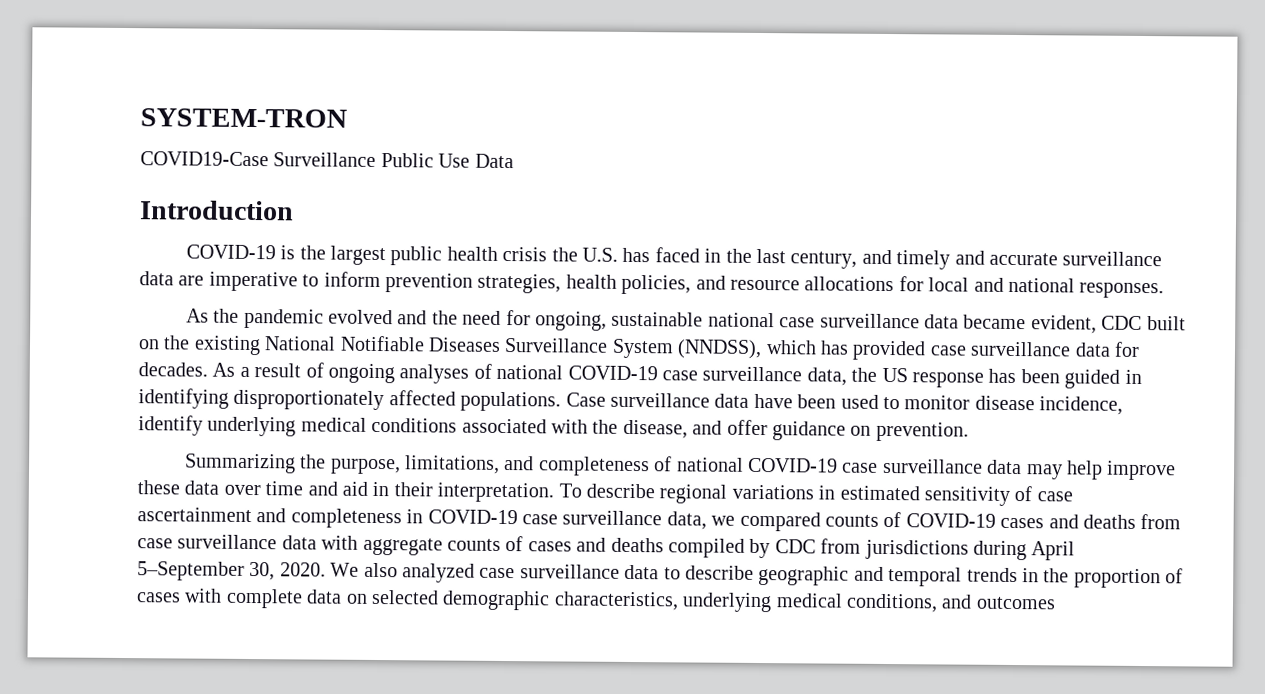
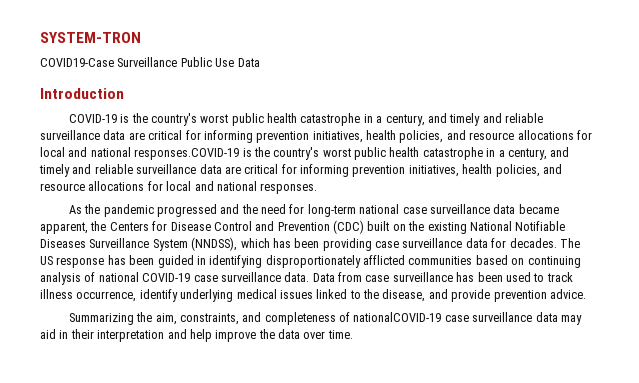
- COVID-19 is the largest public health crisis the U.S. has faced in the last century, and timely and accurate surveillance data are imperative to inform prevention strategies, health policies, and resource allocations for local and national responses.
+ COVID-19 is the country's worst public health catastrophe in a century, and timely and reliable surveillance data are critical for informing prevention initiatives, health policies, and resource allocations for local and national responses.COVID-19 is the country's worst public health catastrophe in a century, and timely and reliable surveillance data are critical for informing prevention initiatives, health policies, and resource allocations for local and national responses.
- As the pandemic evolved and the need for ongoing, sustainable national case surveillance data became evident, CDC built on the existing National Notifiable Diseases Surveillance System (NNDSS), which has provided case surveillance data for decades.
+ As the pandemic progressed and the need for long-term national case surveillance data became apparent, the Centers for Disease Control and Prevention (CDC) built on the existing National Notifiable Diseases Surveillance System (NNDSS), which has been providing case surveillance data for decades.
- As a result of ongoing analyses of national COVID-19 case surveillance data, the US response has been guided in identifying disproportionately affected populations. Case surveillance data have been used to monitor disease incidence, identify underlying medical conditions associated with the disease, and offer guidance on prevention.
- Summarizing the purpose, limitations, and completeness of national COVID-19 case surveillance data may help improve these data over time and aid in their interpretation. To describe regional variations in estimated sensitivity of case ascertainment and completeness in COVID-19 case surveillance data, we compared counts of COVID-19 cases and deaths from case surveillance data with aggregate counts of cases and deaths compiled by CDC from jurisdictions during April 5–September 30, 2020. We also analyzed case surveillance data to describe geographic and temporal trends in the proportion of cases with complete data on selected demographic characteristics, underlying medical conditions, and outcomes
+ The US response has been guided in identifying disproportionately afflicted communities based on continuing analysis of national COVID-19 case surveillance data. Data from case surveillance has been used to track illness occurrence, identify underlying medical issues linked to the disease, and provide prevention advice.
+ Summarizing the aim, constraints, and completeness of nationalCOVID-19 case surveillance data may aid in their interpretation and help improve the data over time.

